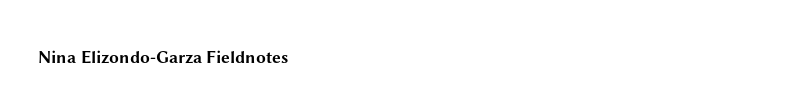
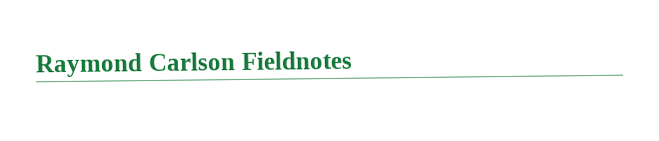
- Nina Elizondo-Garza Fieldnotes
+ Raymond Carlson Fieldnotes

